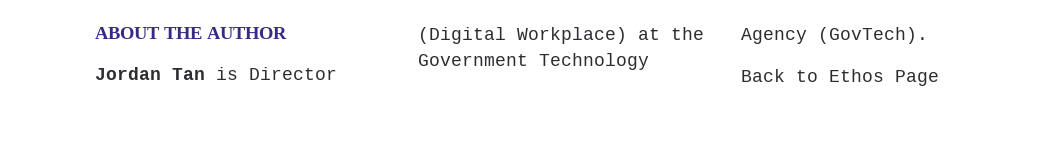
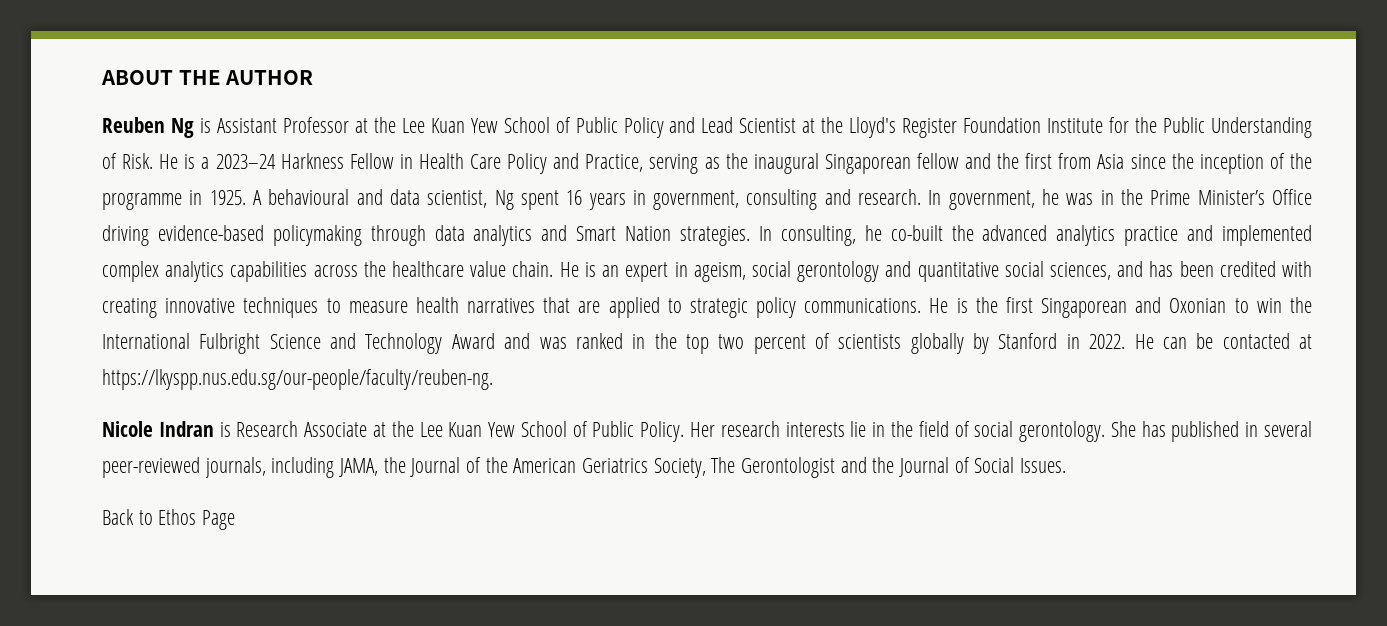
- Jordan Tan is Director (Digital Workplace) at the Government Technology Agency (GovTech).
+ Reuben Ng is Assistant Professor at the Lee Kuan Yew School of Public Policy and Lead Scientist at the Lloyd's Register Foundation Institute for the Public Understanding of Risk. He is a 2023–24 Harkness Fellow in Health Care Policy and Practice, serving as the inaugural Singaporean fellow and the first from Asia since the inception of the programme in 1925. A behavioural and data scientist, Ng spent 16 years in government, consulting and research. In government, he was in the Prime Minister’s Office driving evidence-based policymaking through data analytics and Smart Nation strategies. In consulting, he co-built the advanced analytics practice and implemented complex analytics capabilities across the healthcare value chain. He is an expert in ageism, social gerontology and quantitative social sciences, and has been credited with creating innovative techniques to measure health narratives that are applied to strategic policy communications. He is the first Singaporean and Oxonian to win the International Fulbright Science and Technology Award and was ranked in the top two percent of scientists globally by Stanford in 2022. He can be contacted at https://lkyspp.nus.edu.sg/our-people/faculty/reuben-ng.
+ Nicole Indran is Research Associate at the Lee Kuan Yew School of Public Policy. Her research interests lie in the field of social gerontology. She has published in several peer-reviewed journals, including JAMA, the Journal of the American Geriatrics Society, The Gerontologist and the Journal of Social Issues.

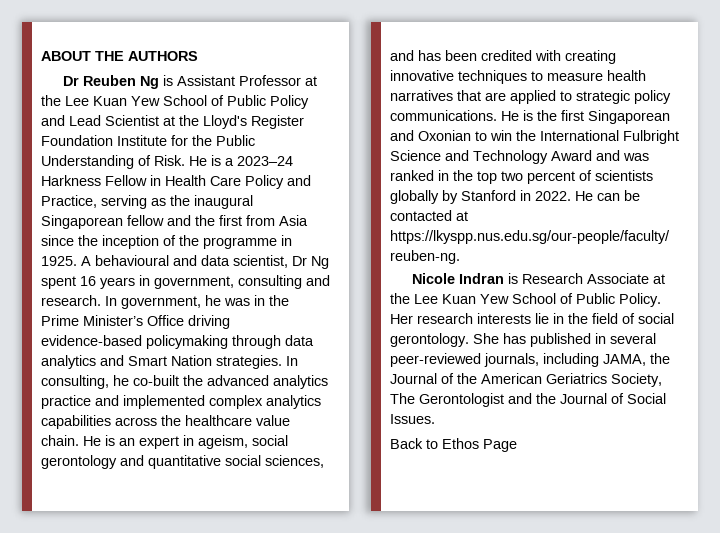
- ABOUT THE AUTHOR
- Reuben Ng is Assistant Professor at the Lee Kuan Yew School of Public Policy and Lead Scientist at the Lloyd's Register Foundation Institute for the Public Understanding of Risk.
+ ABOUT THE AUTHORS
+ Dr Reuben Ng is Assistant Professor at the Lee Kuan Yew School of Public Policy and Lead Scientist at the Lloyd's Register Foundation Institute for the Public Understanding of Risk.
- A behavioural and data scientist, Ng spent 16 years in government, consulting and research.
+ A behavioural and data scientist, Dr Ng spent 16 years in government, consulting and research.

